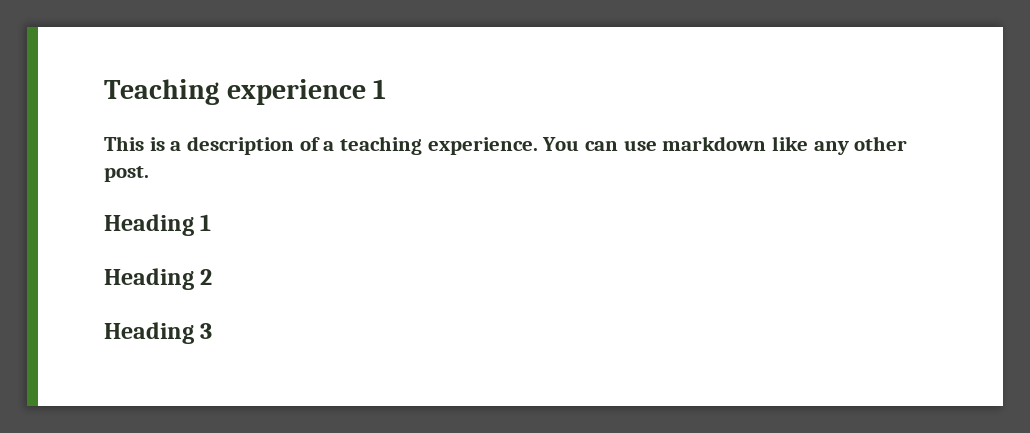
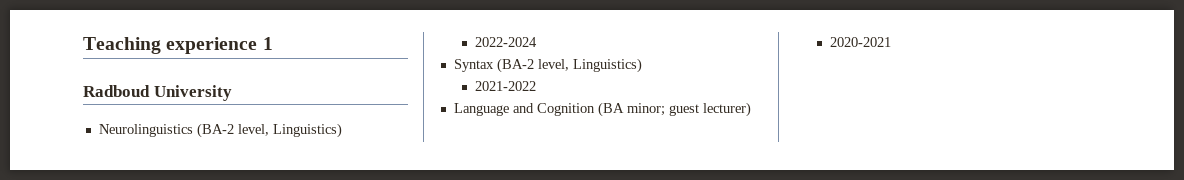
- This is a description of a teaching experience. You can use markdown like any other post.
- Heading 1
- Heading 2
- Heading 3
+ Radboud University
+ Neurolinguistics (BA-2 level, Linguistics)
+ 2022-2024
+ Syntax (BA-2 level, Linguistics)
+ 2021-2022
+ Language and Cognition (BA minor; guest lecturer)
+ 2020-2021

